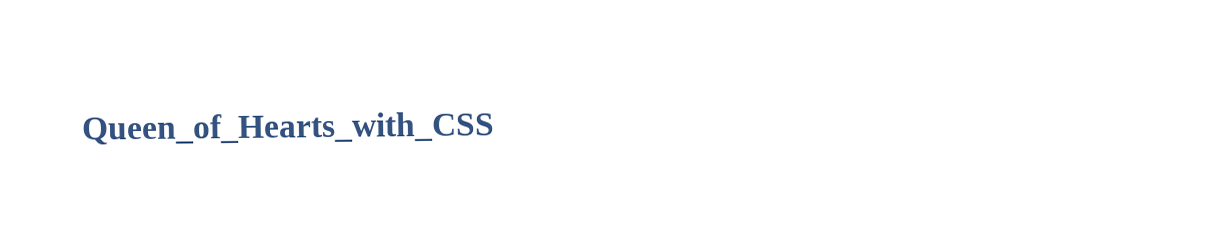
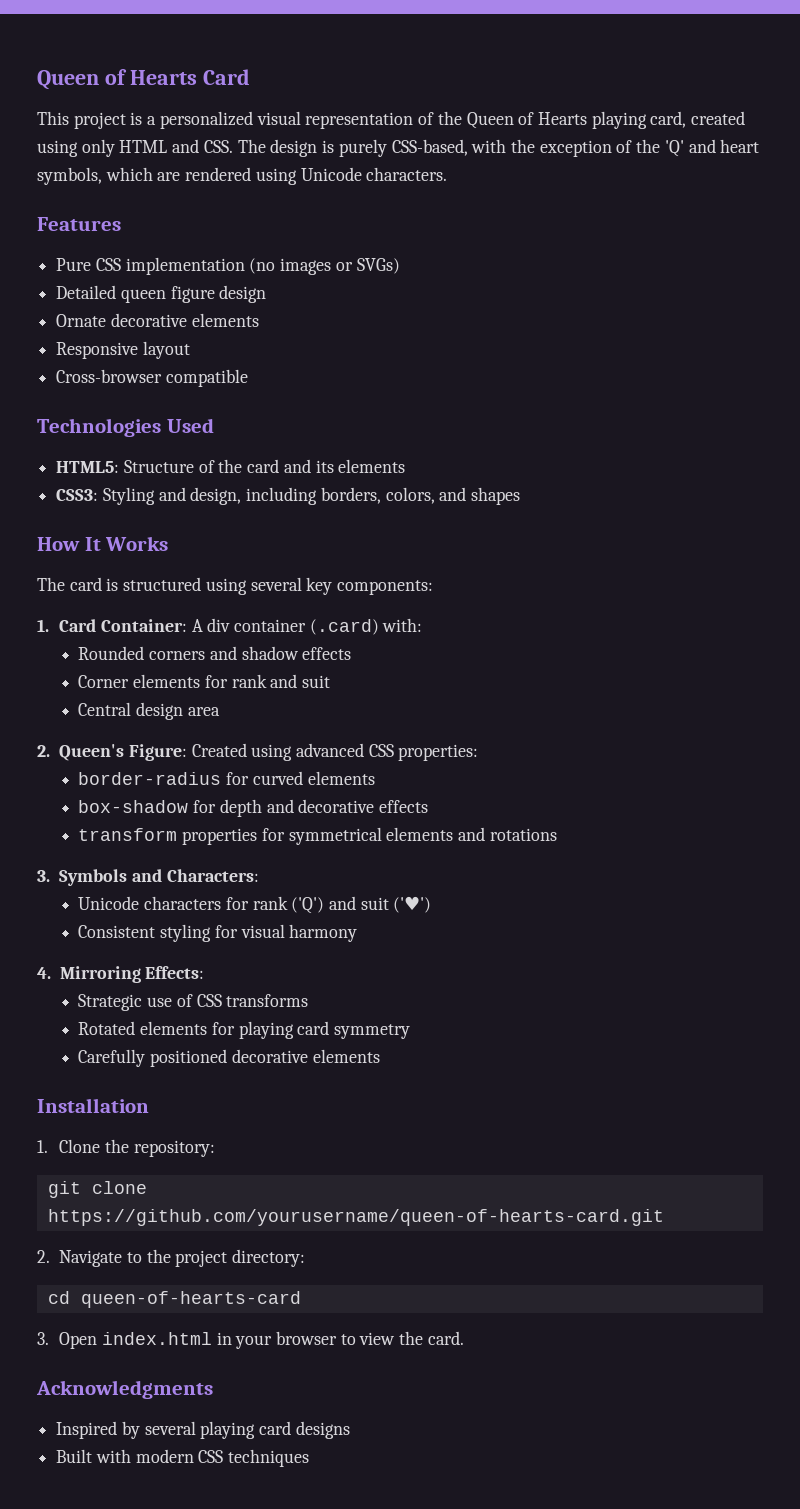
- Queen_of_Hearts_with_CSS
+ Queen of Hearts Card
+ This project is a personalized visual representation of the Queen of Hearts playing card, created using only HTML and CSS. The design is purely CSS-based, with the exception of the 'Q' and heart symbols, which are rendered using Unicode characters.
+ Features
+ Pure CSS implementation (no images or SVGs)
+ Detailed queen figure design
+ Ornate decorative elements
+ Responsive layout
+ Cross-browser compatible
+ Technologies Used
+ HTML5: Structure of the card and its elements
+ CSS3: Styling and design, including borders, colors, and shapes
+ How It Works
+ The card is structured using several key components:
+ 1. Card Container: A div container (.card) with:
+ Rounded corners and shadow effects
+ Corner elements for rank and suit
+ Central design area
+ 2. Queen's Figure: Created using advanced CSS properties:
+ border-radius for curved elements
+ box-shadow for depth and decorative effects
+ transform properties for symmetrical elements and rotations
+ 3. Symbols and Characters:
+ Unicode characters for rank ('Q') and suit ('♥')
+ Consistent styling for visual harmony
+ 4. Mirroring Effects:
+ Strategic use of CSS transforms
+ Rotated elements for playing card symmetry
+ Carefully positioned decorative elements
+ Installation
+ 1. Clone the repository:
+ git clone https://github.com/yourusername/queen-of-hearts-card.git
+ 2. Navigate to the project directory:
+ cd queen-of-hearts-card
+ 3. Open index.html in your browser to view the card.
+ Acknowledgments
+ Inspired by several playing card designs
+ Built with modern CSS techniques

